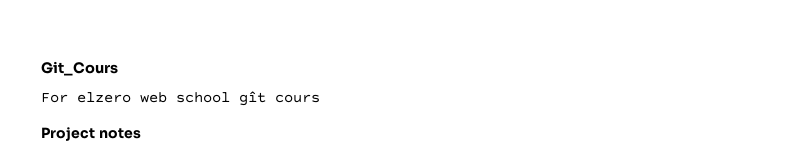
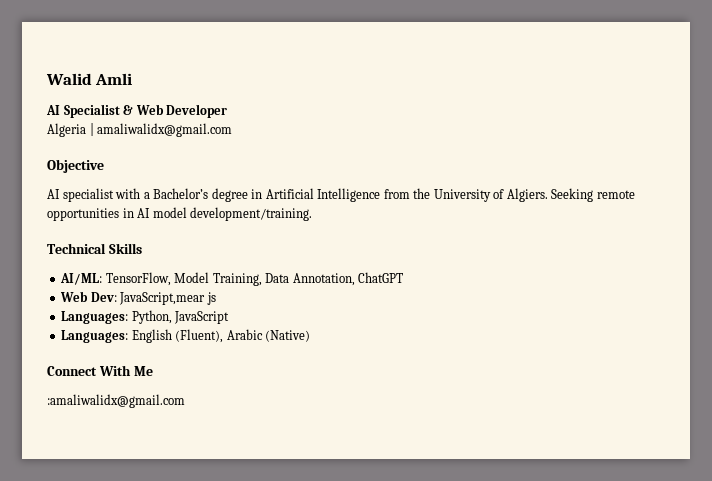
- Git_Cours
- For elzero web school gît cours
- Project notes
+ Walid Amli
+ AI Specialist & Web Developer
+ Algeria | amaliwalidx@gmail.com
+ Objective
+ AI specialist with a Bachelor’s degree in Artificial Intelligence from the University of Algiers. Seeking remote opportunities in AI model development/training.
+ Technical Skills
+ AI/ML: TensorFlow, Model Training, Data Annotation, ChatGPT
+ Web Dev: JavaScript,mear js
+ Languages: Python, JavaScript
+ Languages: English (Fluent), Arabic (Native)
+ Connect With Me
+ :amaliwalidx@gmail.com

